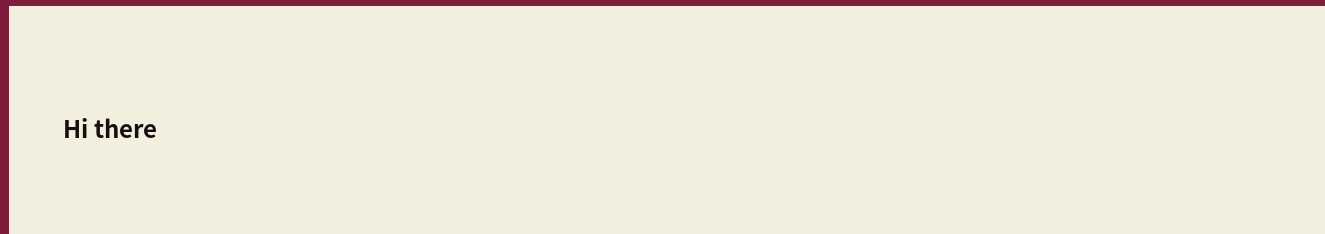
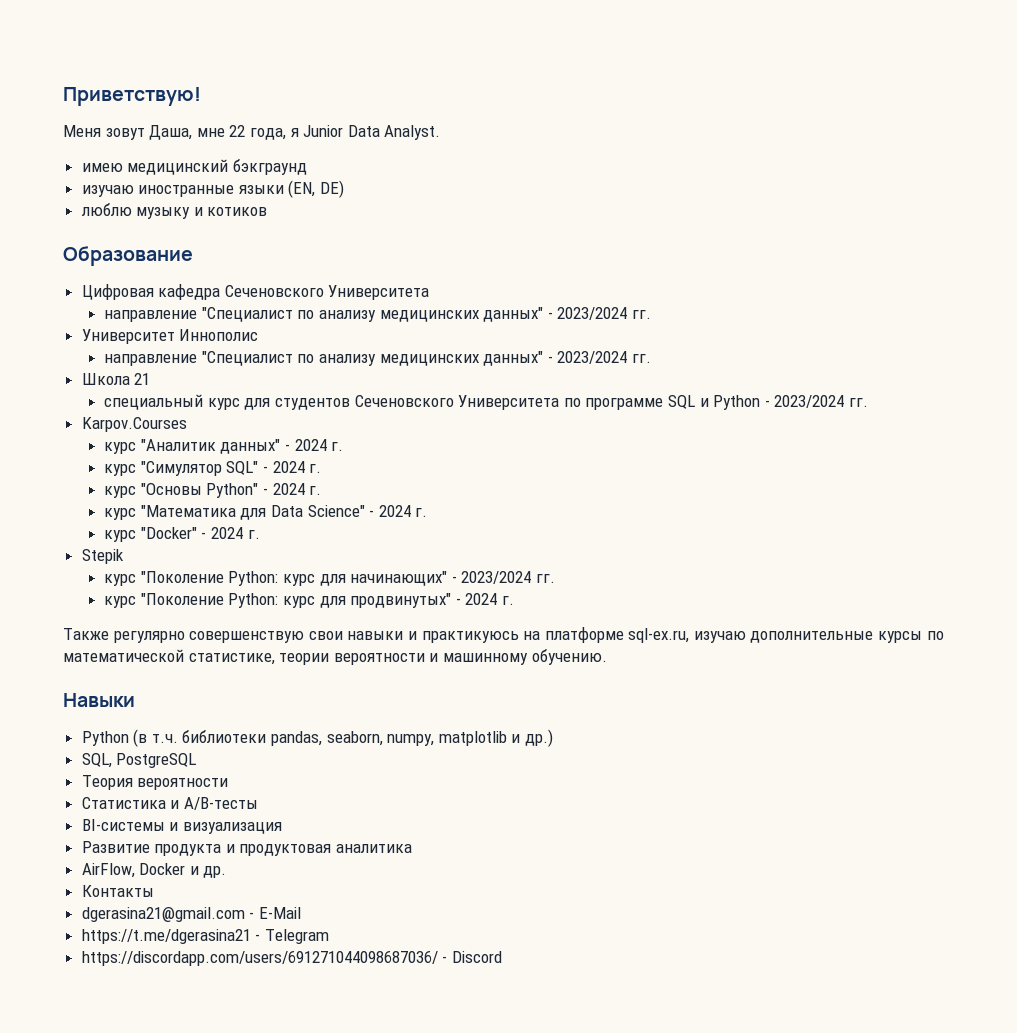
- Hi there
+ Приветствую!
+ Меня зовут Даша, мне 22 года, я Junior Data Analyst.
+ имею медицинский бэкграунд
+ изучаю иностранные языки (EN, DE)
+ люблю музыку и котиков
+ Образование
+ Цифровая кафедра Сеченовского Университета
+ направление "Специалист по анализу медицинских данных" - 2023/2024 гг.
+ Университет Иннополис
+ направление "Специалист по анализу медицинских данных" - 2023/2024 гг.
+ Школа 21
+ специальный курс для студентов Сеченовского Университета по программе SQL и Python - 2023/2024 гг.
+ Karpov.Courses
+ курс "Аналитик данных" - 2024 г.
+ курс "Симулятор SQL" - 2024 г.
+ курс "Основы Python" - 2024 г.
+ курс "Математика для Data Science" - 2024 г.
+ курс "Docker" - 2024 г.
+ Stepik
+ курс "Поколение Python: курс для начинающих" - 2023/2024 гг.
+ курс "Поколение Python: курс для продвинутых" - 2024 г.
+ Также регулярно совершенствую свои навыки и практикуюсь на платформе sql-ex.ru, изучаю дополнительные курсы по математической статистике, теории вероятности и машинному обучению.
+ Навыки
+ Python (в т.ч. библиотеки pandas, seaborn, numpy, matplotlib и др.)
+ SQL, PostgreSQL
+ Теория вероятности
+ Статистика и А/В-тесты
+ BI-системы и визуализация
+ Развитие продукта и продуктовая аналитика
+ AirFlow, Docker и др.
+ Контакты
+ dgerasina21@gmail.com - E-Mail
+ https://t.me/dgerasina21 - Telegram
+ https://discordapp.com/users/691271044098687036/ - Discord

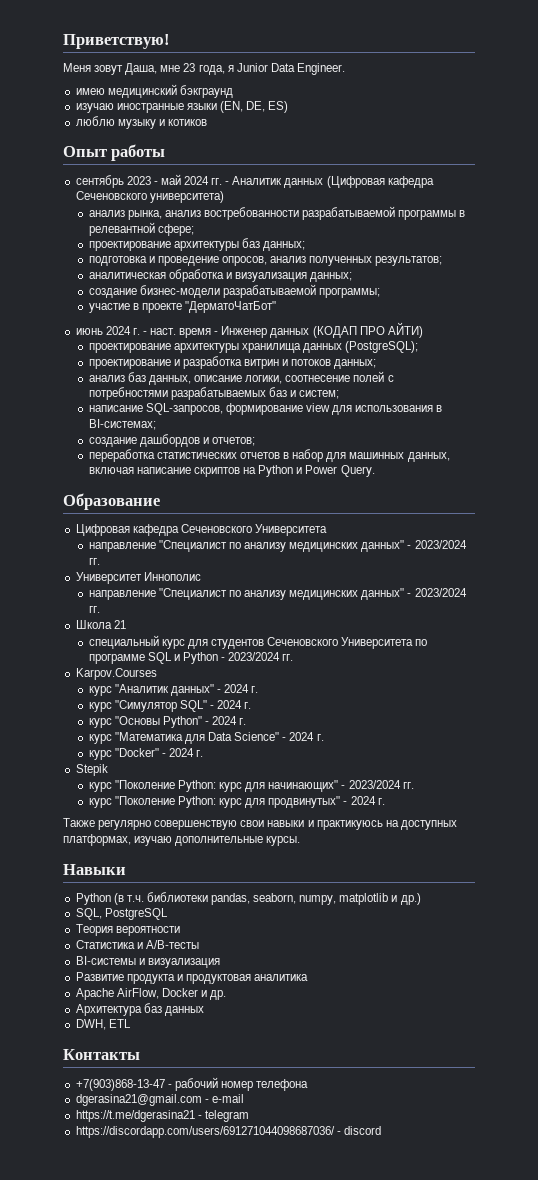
- Меня зовут Даша, мне 22 года, я Junior Data Analyst.
+ Меня зовут Даша, мне 23 года, я Junior Data Engineer.
- изучаю иностранные языки (EN, DE)
+ изучаю иностранные языки (EN, DE, ES)
+ Опыт работы
+ сентябрь 2023 - май 2024 гг. - Аналитик данных (Цифровая кафедра Сеченовского университета)
+ анализ рынка, анализ востребованности разрабатываемой программы в релевантной сфере;
+ проектирование архитектуры баз данных;
+ подготовка и проведение опросов, анализ полученных результатов;
+ аналитическая обработка и визуализация данных;
+ создание бизнес-модели разрабатываемой программы;
+ участие в проекте "ДерматоЧатБот"
+ июнь 2024 г. - наст. время - Инженер данных (КОДАП ПРО АЙТИ)
+ проектирование архитектуры хранилища данных (PostgreSQL);
+ проектирование и разработка витрин и потоков данных;
+ анализ баз данных, описание логики, соотнесение полей с потребностями разрабатываемых баз и систем;
+ написание SQL-запросов, формирование view для использования в BI-системах;
+ создание дашбордов и отчетов;
+ переработка статистических отчетов в набор для машинных данных, включая написание скриптов на Python и Power Query.
- Также регулярно совершенствую свои навыки и практикуюсь на платформе sql-ex.ru, изучаю дополнительные курсы по математической статистике, теории вероятности и машинному обучению.
+ Также регулярно совершенствую свои навыки и практикуюсь на доступных платформах, изучаю дополнительные курсы.
- AirFlow, Docker и др.
+ Apache AirFlow, Docker и др.
+ Архитектура баз данных
+ DWH, ETL
  Контакты
+ +7(903)868-13-47 - рабочий номер телефона
- dgerasina21@gmail.com - E-Mail
+ dgerasina21@gmail.com - e-mail
- https://t.me/dgerasina21 - Telegram
+ https://t.me/dgerasina21 - telegram
- https://discordapp.com/users/691271044098687036/ - Discord
+ https://discordapp.com/users/691271044098687036/ - discord

